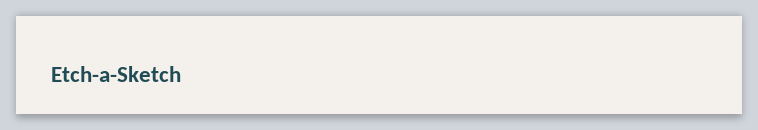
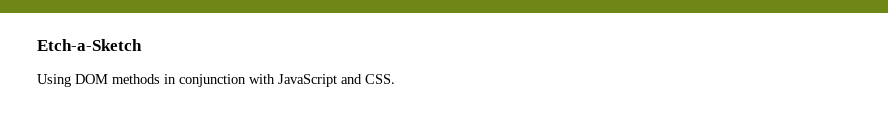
+ Using DOM methods in conjunction with JavaScript and CSS.

